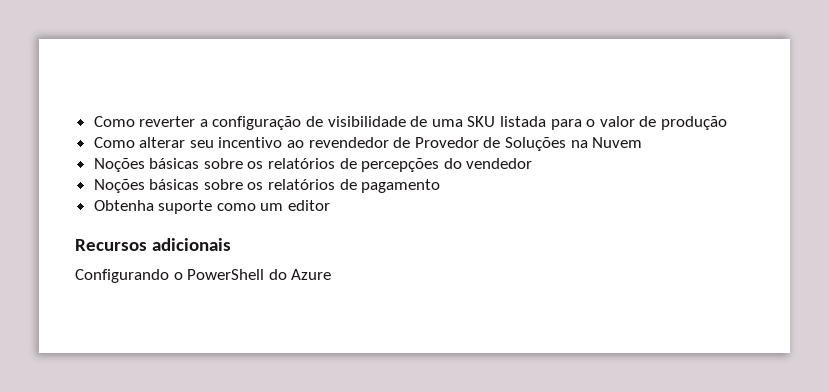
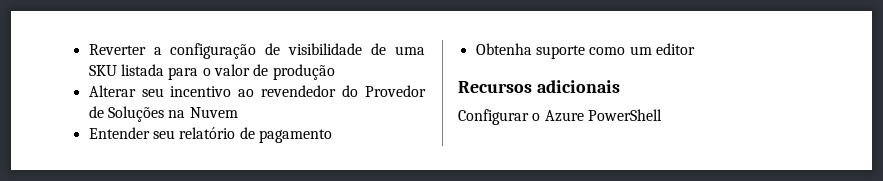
- Como reverter a configuração de visibilidade de uma SKU listada para o valor de produção
+ Reverter a configuração de visibilidade de uma SKU listada para o valor de produção
- Como alterar seu incentivo ao revendedor de Provedor de Soluções na Nuvem
+ Alterar seu incentivo ao revendedor do Provedor de Soluções na Nuvem
- Noções básicas sobre os relatórios de percepções do vendedor
- Noções básicas sobre os relatórios de pagamento
+ Entender seu relatório de pagamento
- Configurando o PowerShell do Azure
+ Configurar o Azure PowerShell

